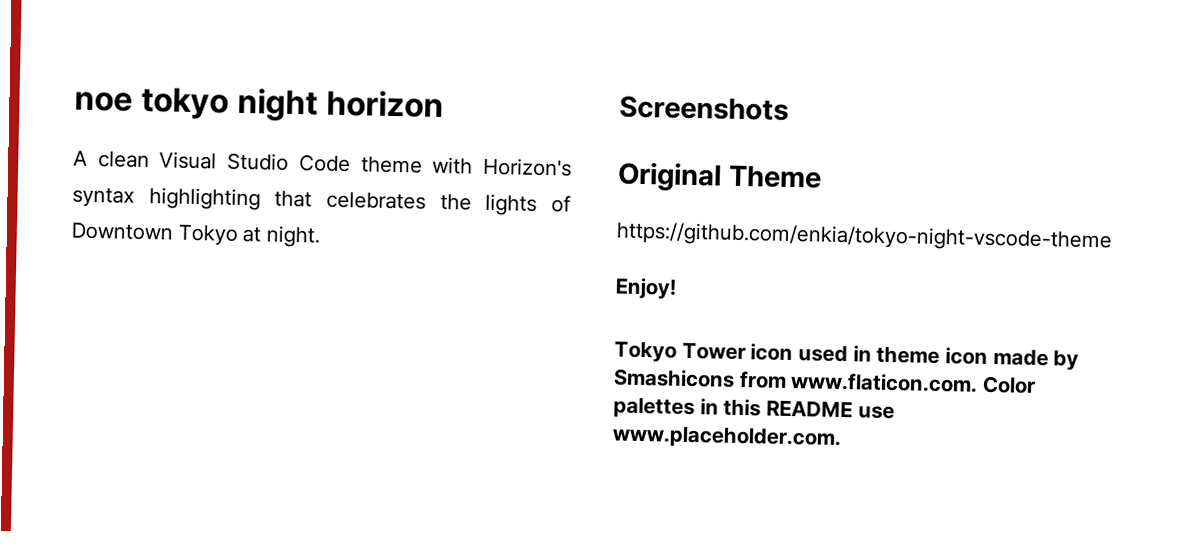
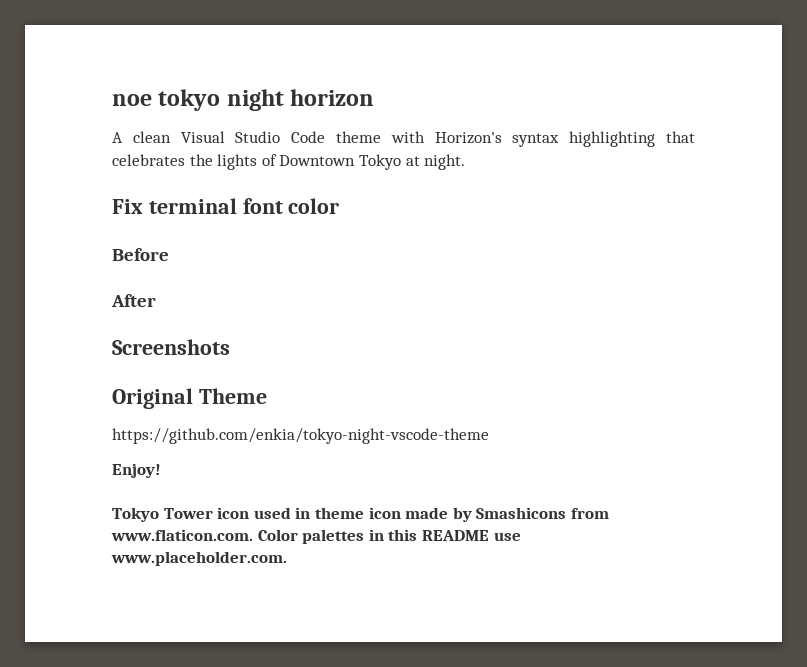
+ Fix terminal font color
+ Before
+ After

